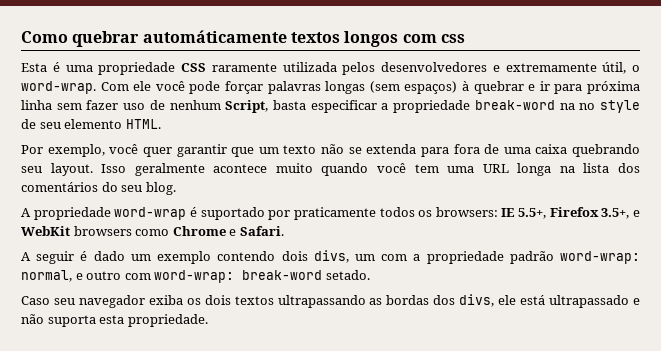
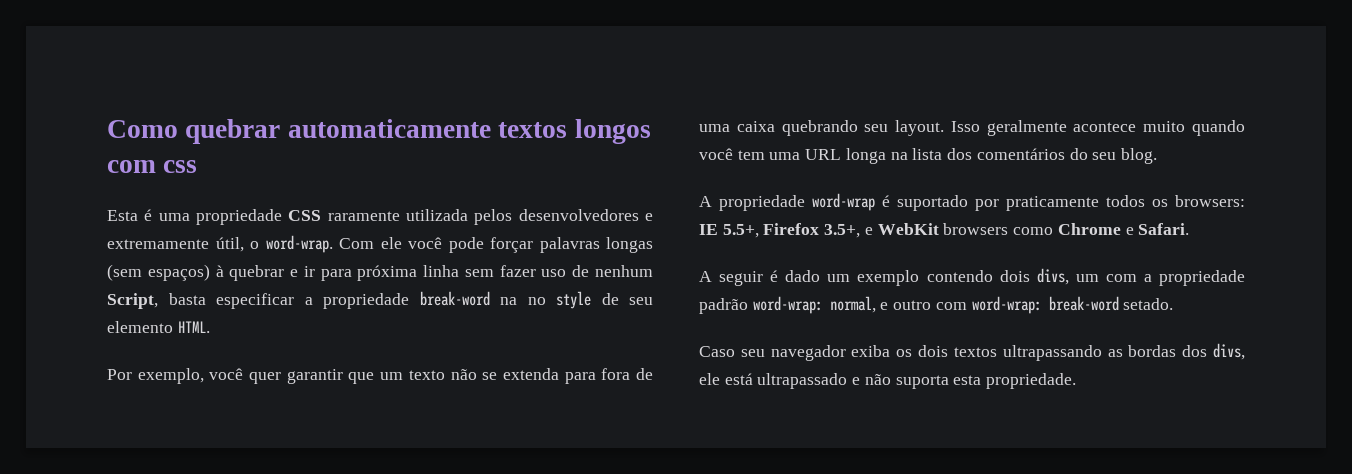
- Como quebrar automáticamente textos longos com css
+ Como quebrar automaticamente textos longos com css

